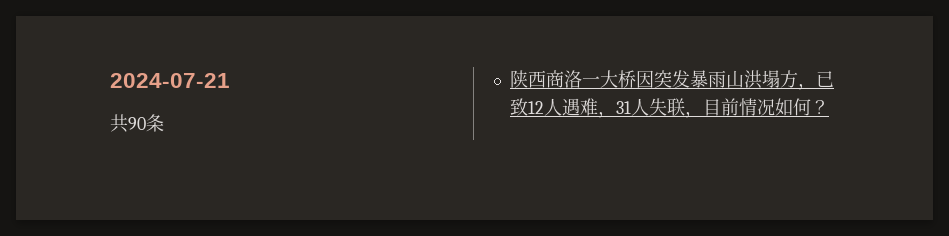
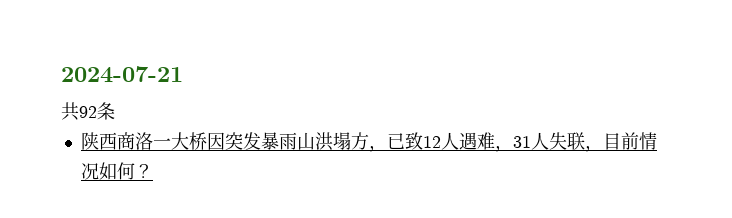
- 共90条
+ 共92条

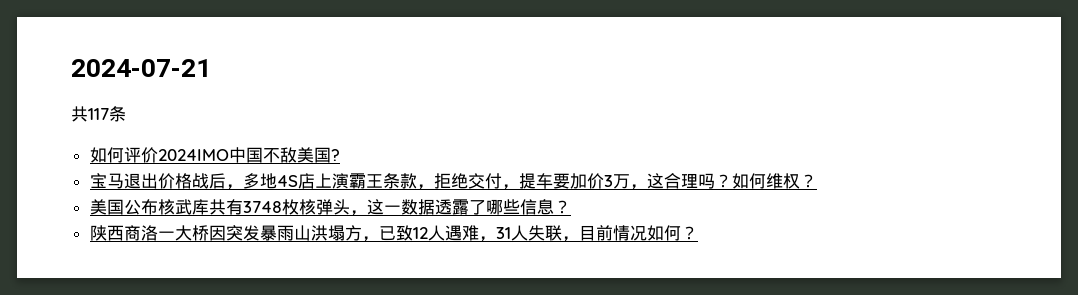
- 共92条
+ 共117条
+ 如何评价2024IMO中国不敌美国?
+ 宝马退出价格战后，多地4S店上演霸王条款，拒绝交付，提车要加价3万，这合理吗？如何维权？
+ 美国公布核武库共有3748枚核弹头，这一数据透露了哪些信息？

